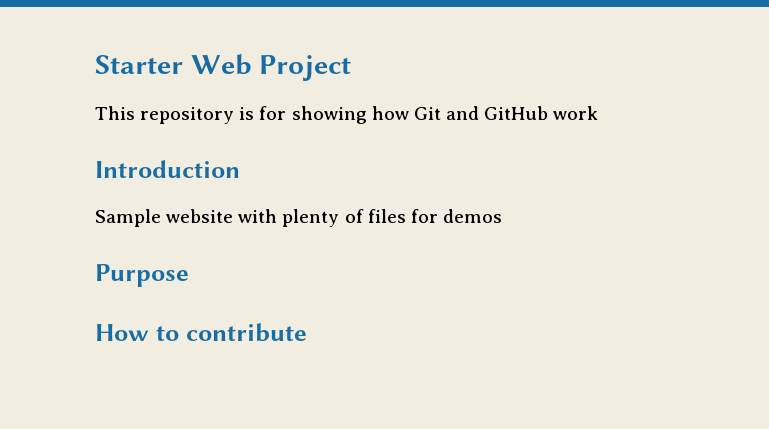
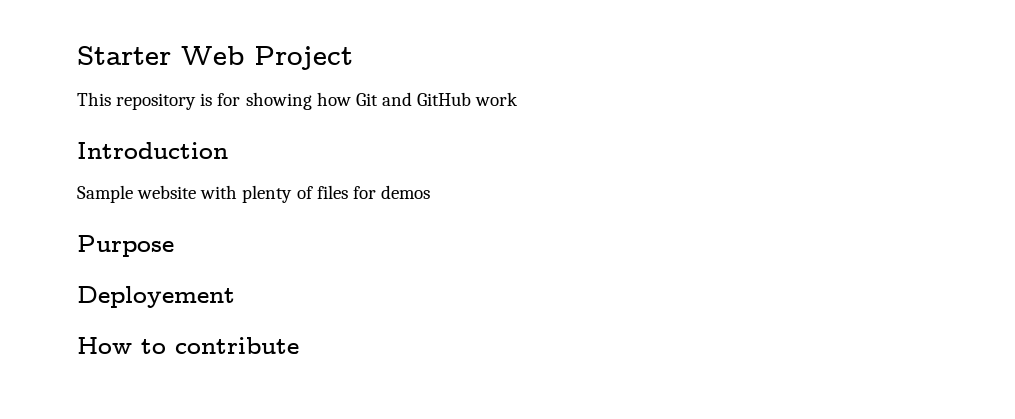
+ Deployement

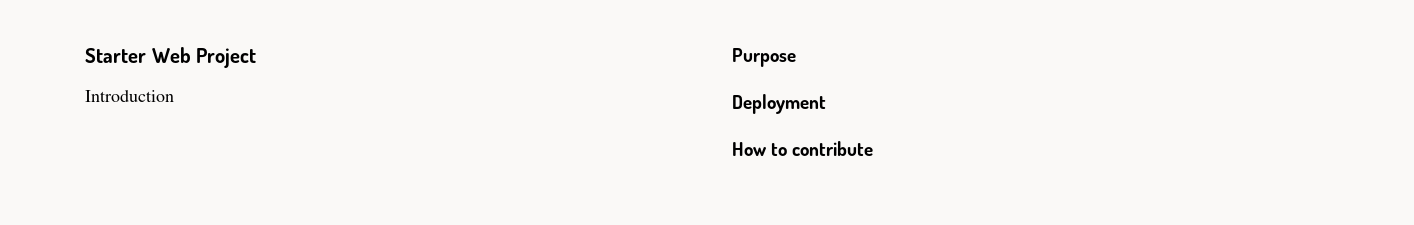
- This repository is for showing how Git and GitHub work
  Introduction
- Sample website with plenty of files for demos
- Deployement
+ Deployment

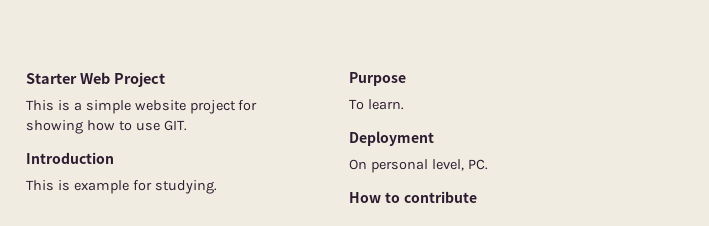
+ This is a simple website project for showing how to use GIT.
  Introduction
+ This is example for studying.
+ To learn.
+ On personal level, PC.

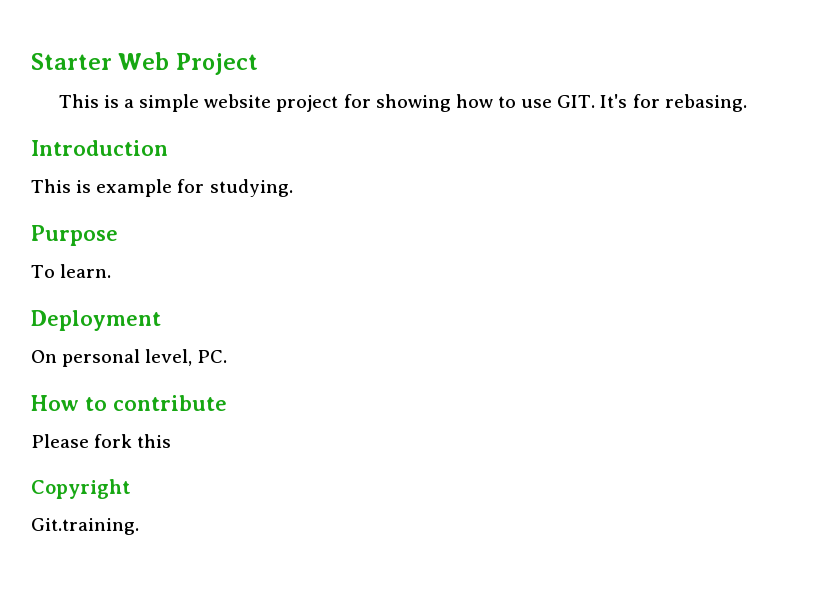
- This is a simple website project for showing how to use GIT.
+ This is a simple website project for showing how to use GIT. It's for rebasing.
+ Please fork this
+ Copyright
+ Git.training.

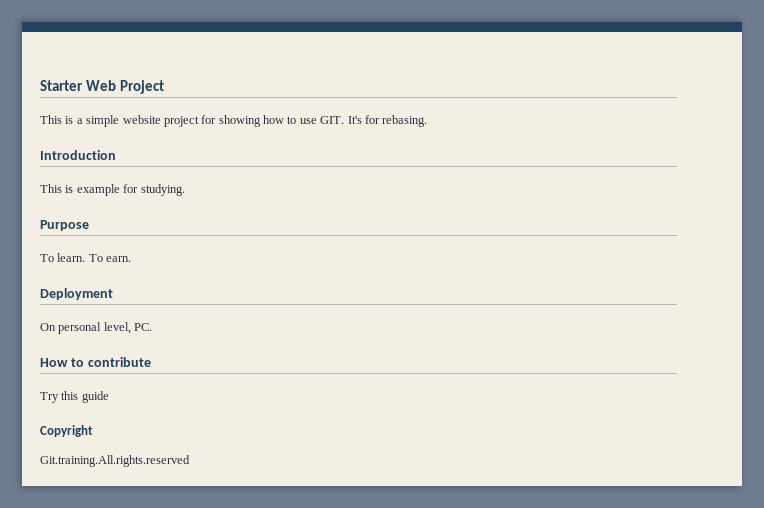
+ To earn.
- Please fork this
+ Try this guide
- Git.training.
+ Git.training.All.rights.reserved

